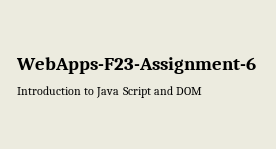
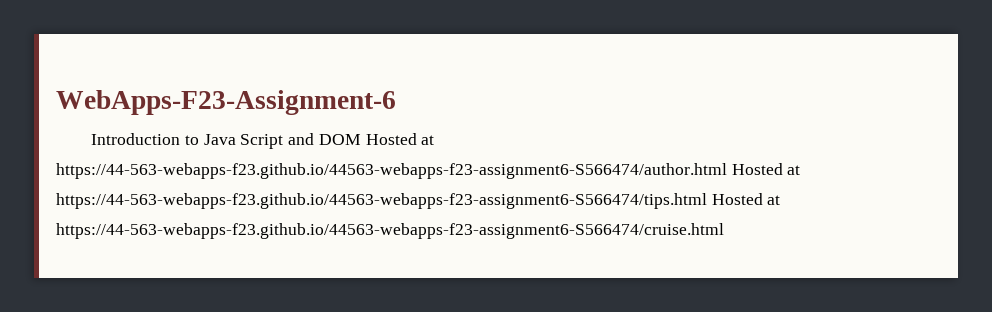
- Introduction to Java Script and DOM
+ Introduction to Java Script and DOM Hosted at https://44-563-webapps-f23.github.io/44563-webapps-f23-assignment6-S566474/author.html Hosted at https://44-563-webapps-f23.github.io/44563-webapps-f23-assignment6-S566474/tips.html Hosted at https://44-563-webapps-f23.github.io/44563-webapps-f23-assignment6-S566474/cruise.html

